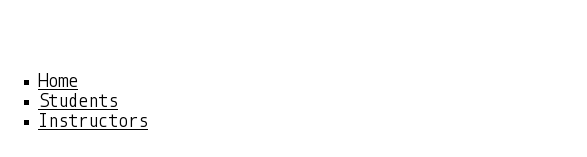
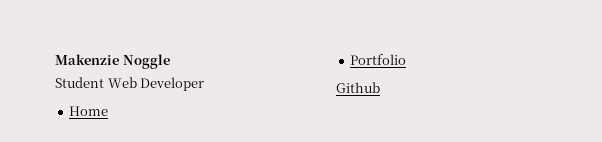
+ Makenzie Noggle
+ Student Web Developer
- Students
- Instructors
+ Portfolio
+ Github

